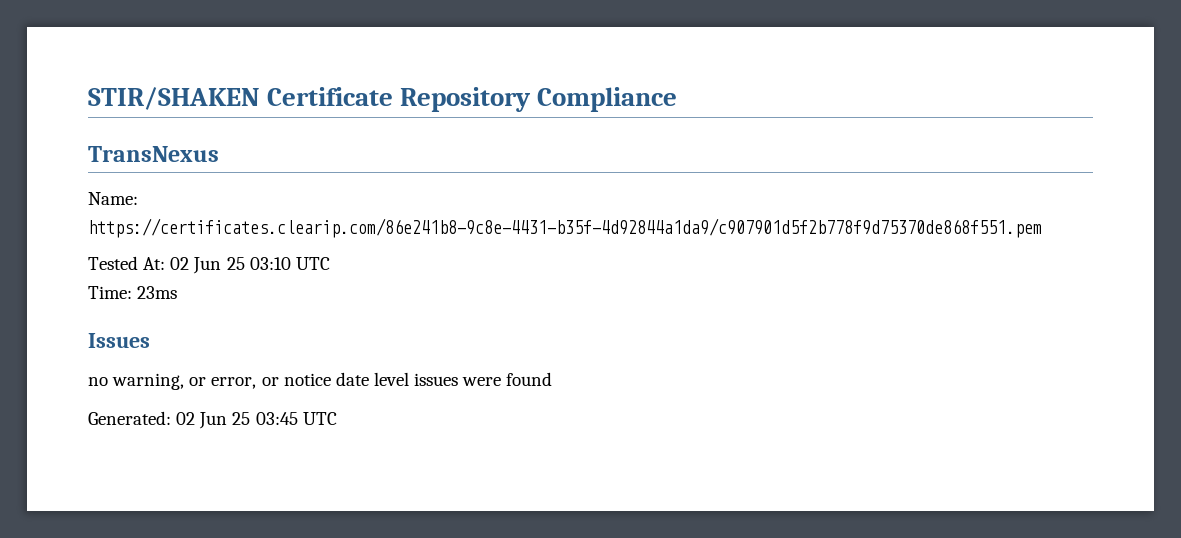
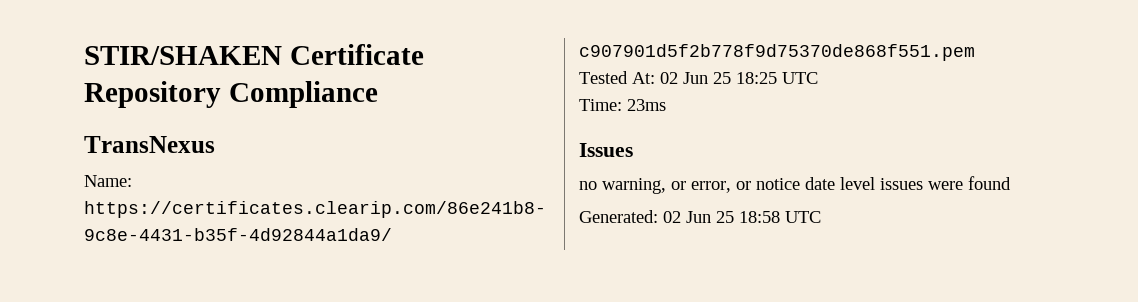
- Tested At: 02 Jun 25 03:10 UTC
+ Tested At: 02 Jun 25 18:25 UTC
- Generated: 02 Jun 25 03:45 UTC
+ Generated: 02 Jun 25 18:58 UTC

